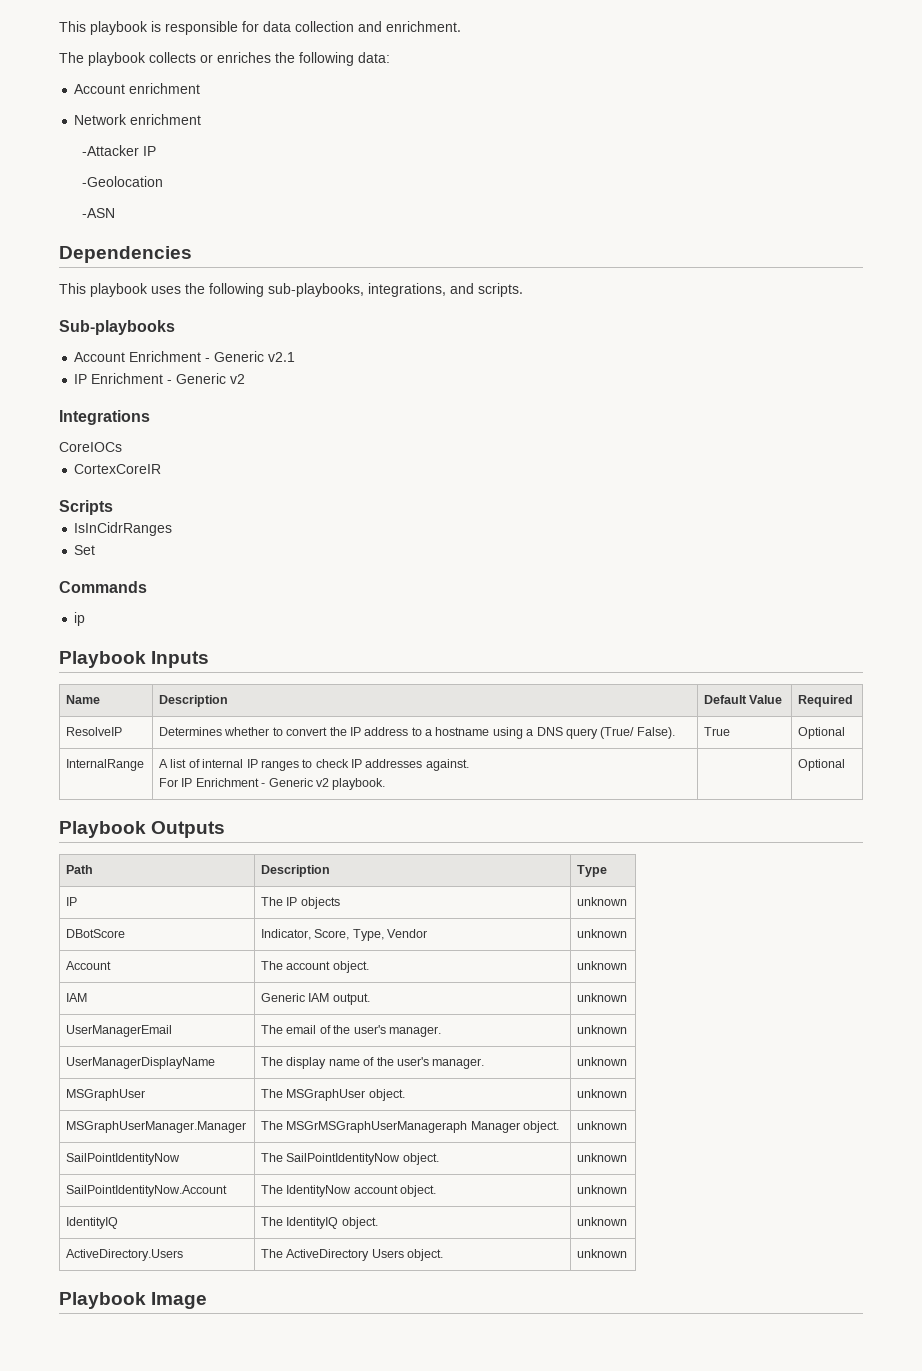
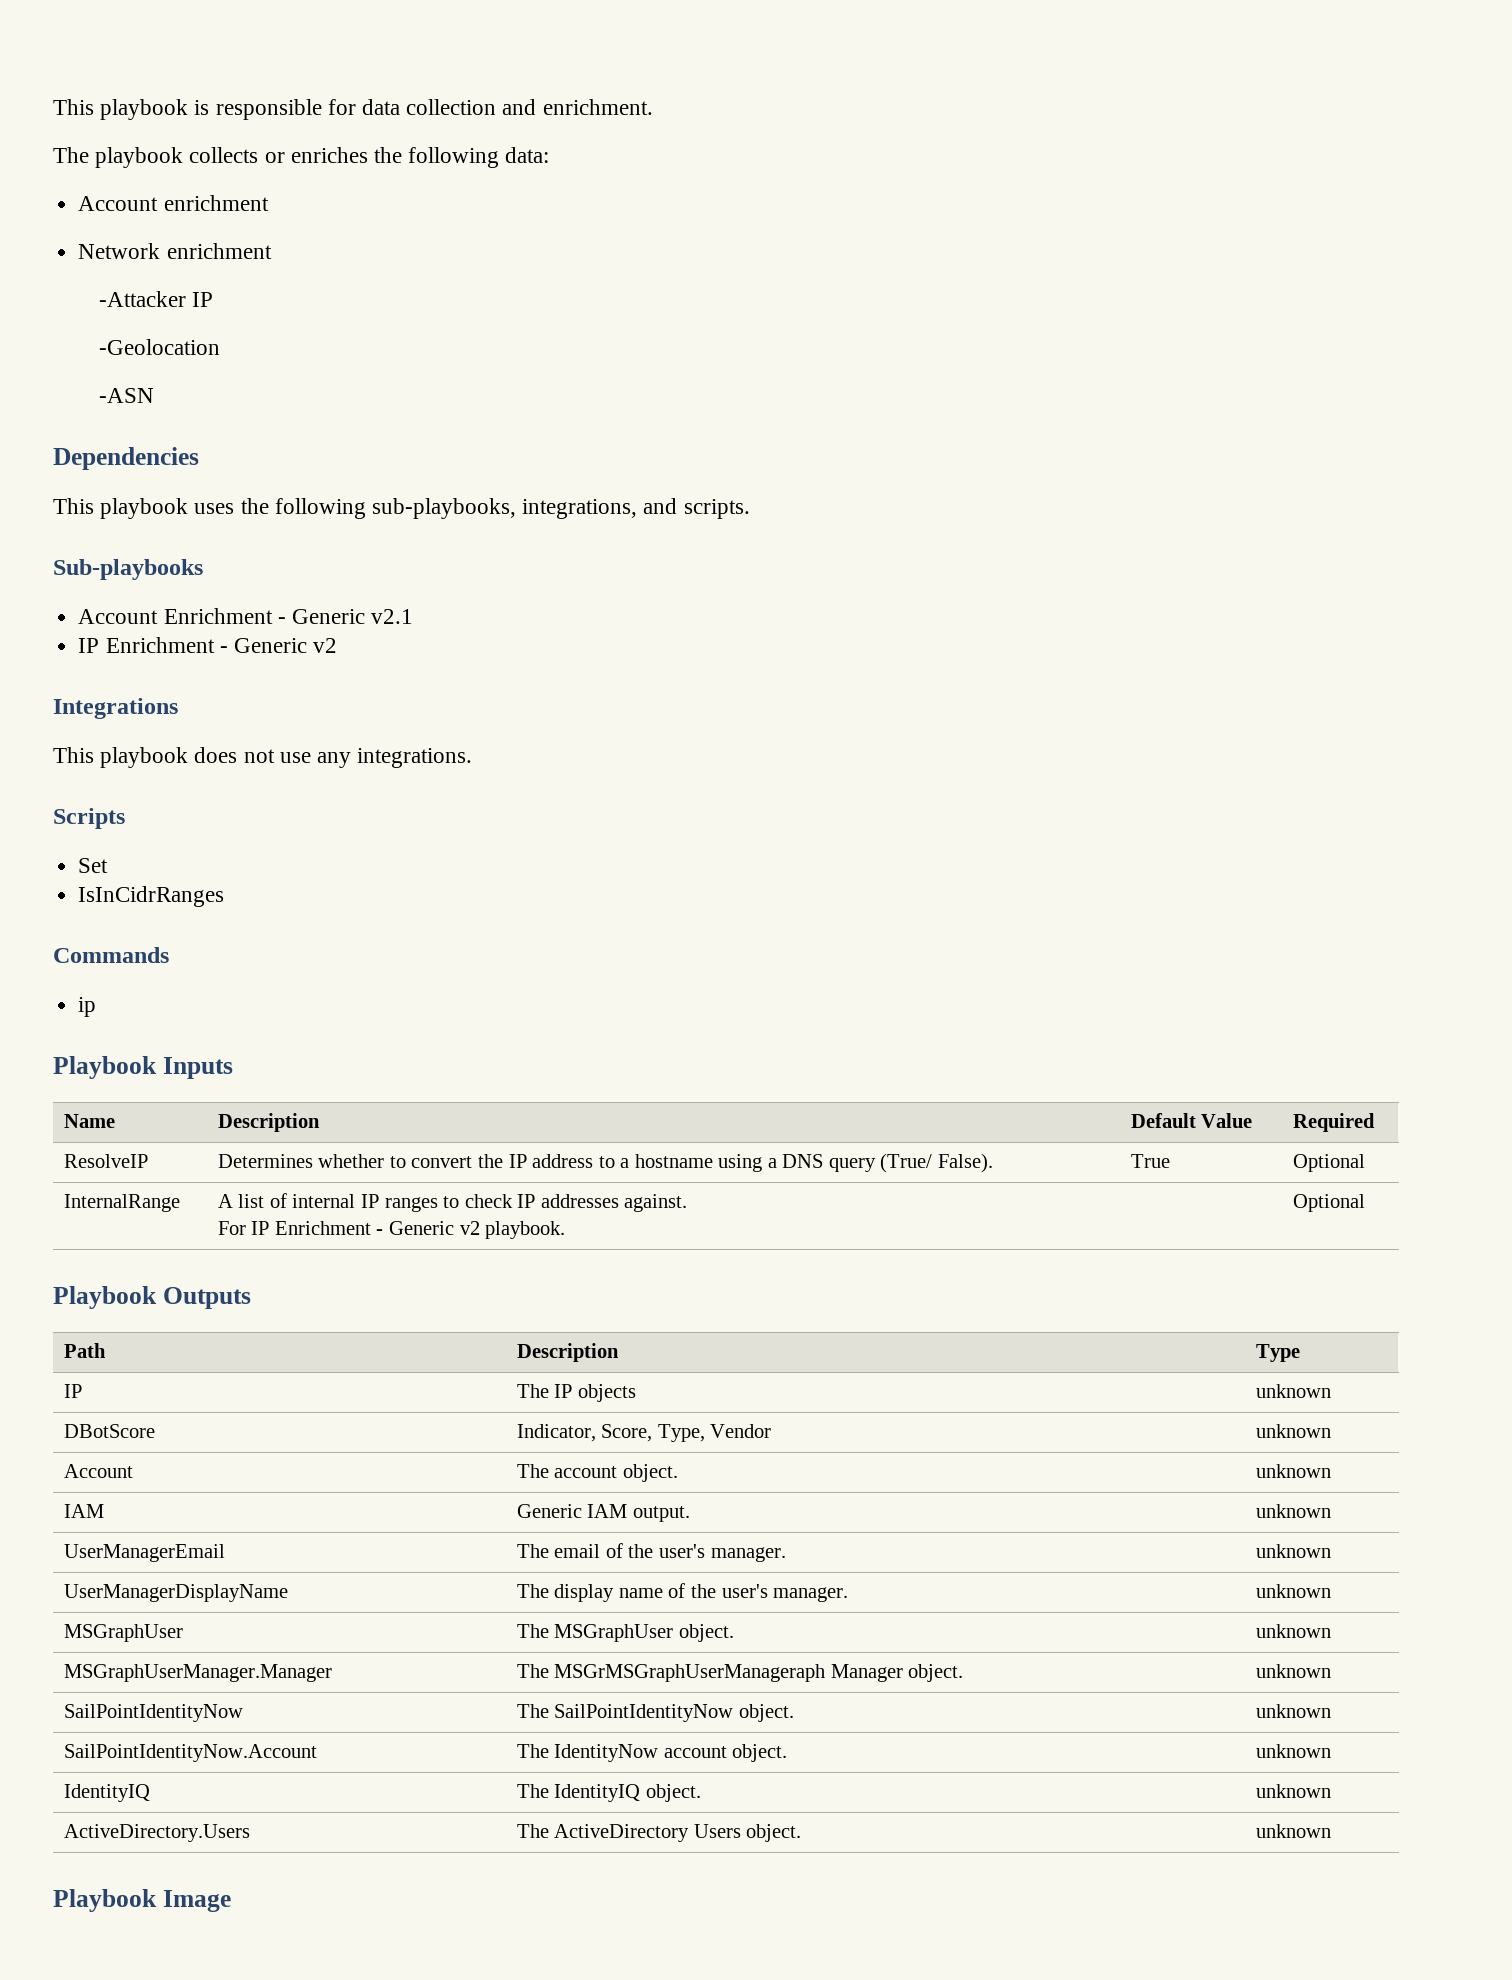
- CoreIOCs
- CortexCoreIR
+ This playbook does not use any integrations.
+ Set
- Set

